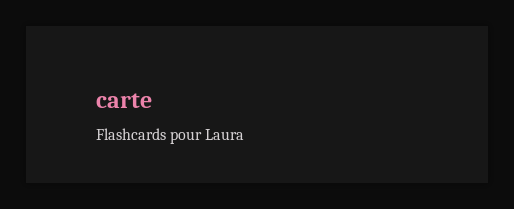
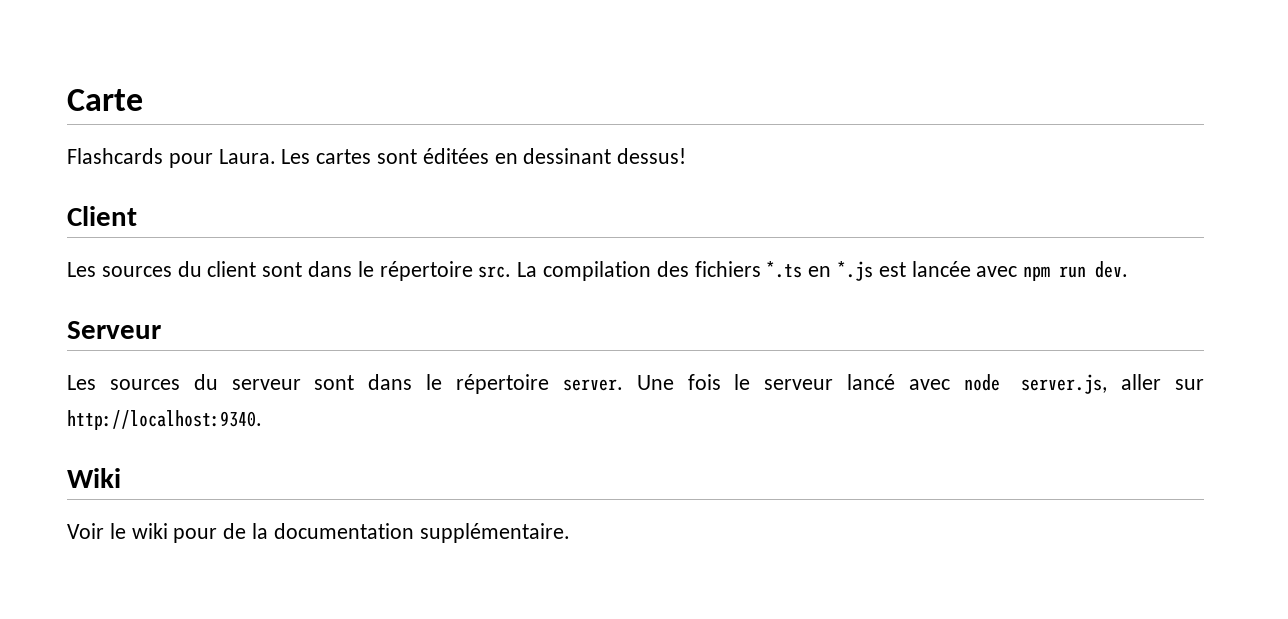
- carte
+ Carte
- Flashcards pour Laura
+ Flashcards pour Laura. Les cartes sont éditées en dessinant dessus!
+ Client
+ Les sources du client sont dans le répertoire src. La compilation des fichiers *.ts en *.js est lancée avec npm run dev.
+ Serveur
+ Les sources du serveur sont dans le répertoire server. Une fois le serveur lancé avec node server.js, aller sur http://localhost:9340.
+ Wiki
+ Voir le wiki pour de la documentation supplémentaire.

